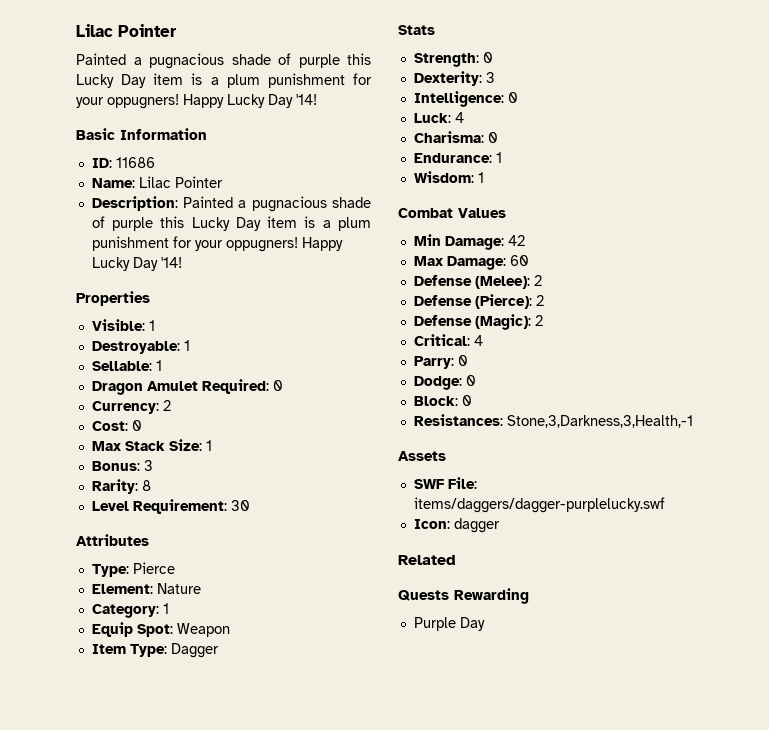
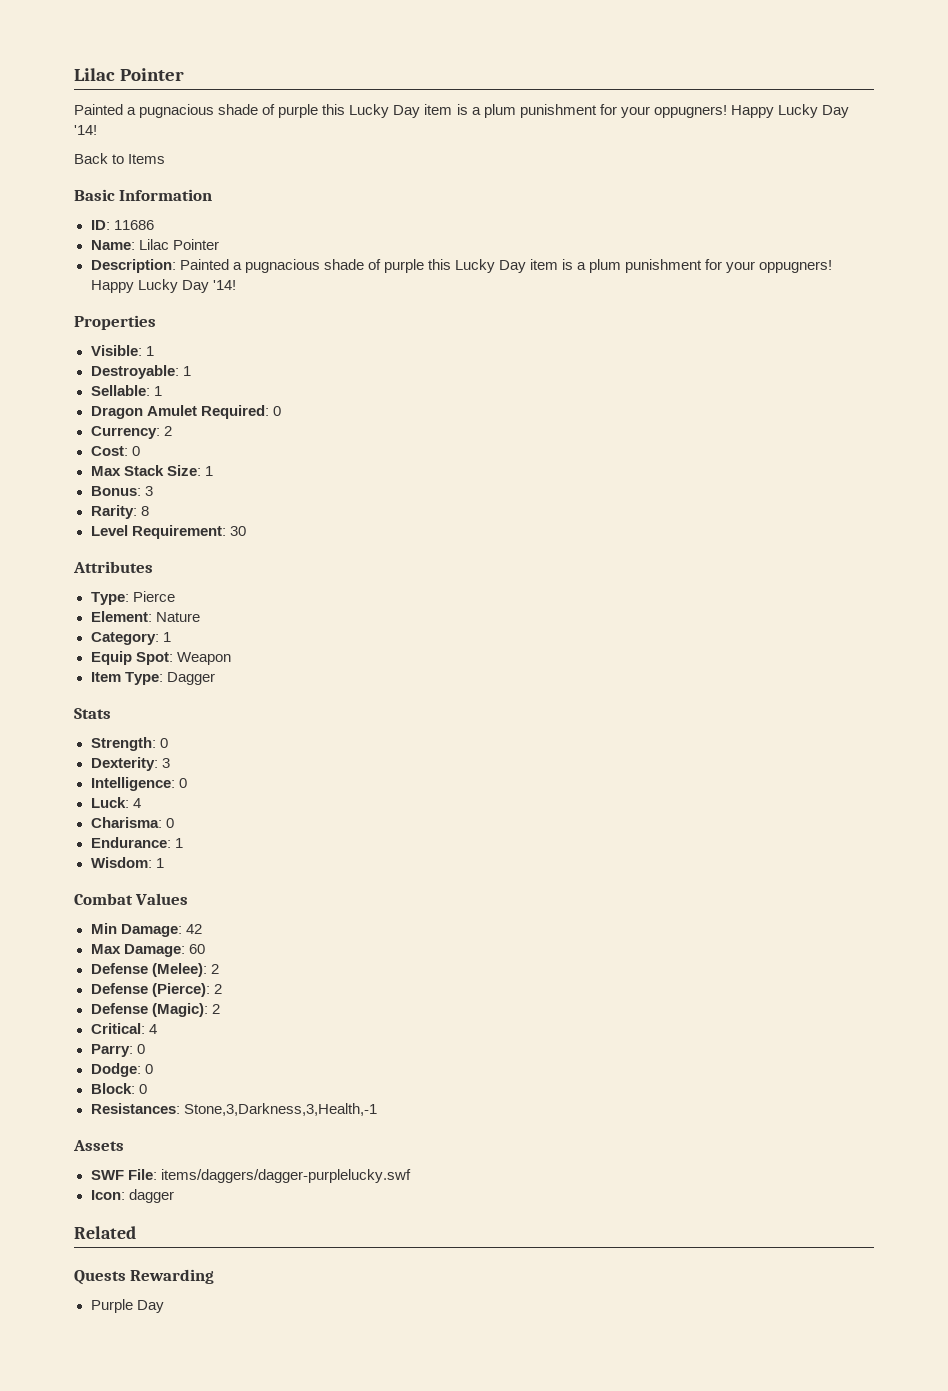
+ Back to Items

